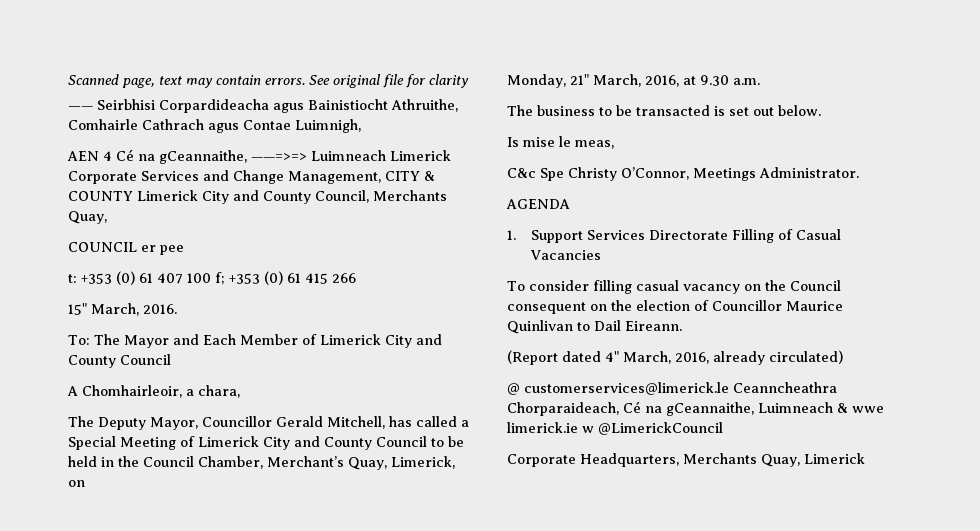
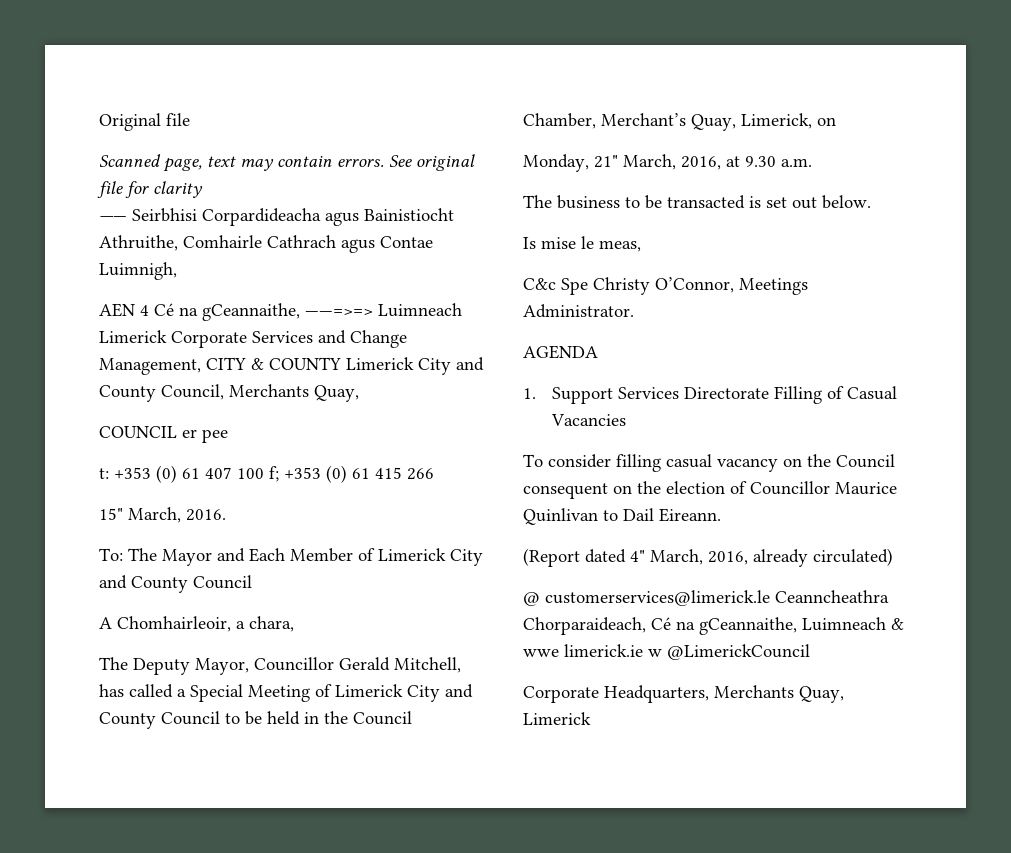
+ Original file

